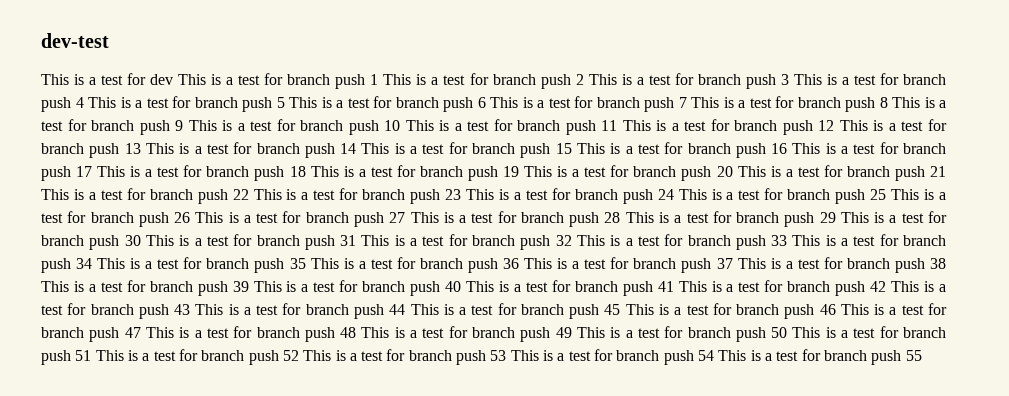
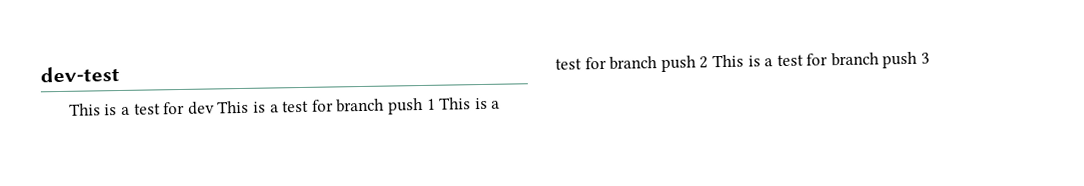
- This is a test for dev This is a test for branch push 1 This is a test for branch push 2 This is a test for branch push 3 This is a test for branch push 4 This is a test for branch push 5 This is a test for branch push 6 This is a test for branch push 7 This is a test for branch push 8 This is a test for branch push 9 This is a test for branch push 10 This is a test for branch push 11 This is a test for branch push 12 This is a test for branch push 13 This is a test for branch push 14 This is a test for branch push 15 This is a test for branch push 16 This is a test for branch push 17 This is a test for branch push 18 This is a test for branch push 19 This is a test for branch push 20 This is a test for branch push 21 This is a test for branch push 22 This is a test for branch push 23 This is a test for branch push 24 This is a test for branch push 25 This is a test for branch push 26 This is a test for branch push 27 This is a test for branch push 28 This is a test for branch push 29 This is a test for branch push 30 This is a test for branch push 31 This is a test for branch push 32 This is a test for branch push 33 This is a test for branch push 34 This is a test for branch push 35 This is a test for branch push 36 This is a test for branch push 37 This is a test for branch push 38 This is a test for branch push 39 This is a test for branch push 40 This is a test for branch push 41 This is a test for branch push 42 This is a test for branch push 43 This is a test for branch push 44 This is a test for branch push 45 This is a test for branch push 46 This is a test for branch push 47 This is a test for branch push 48 This is a test for branch push 49 This is a test for branch push 50 This is a test for branch push 51 This is a test for branch push 52 This is a test for branch push 53 This is a test for branch push 54 This is a test for branch push 55
+ This is a test for dev This is a test for branch push 1 This is a test for branch push 2 This is a test for branch push 3

